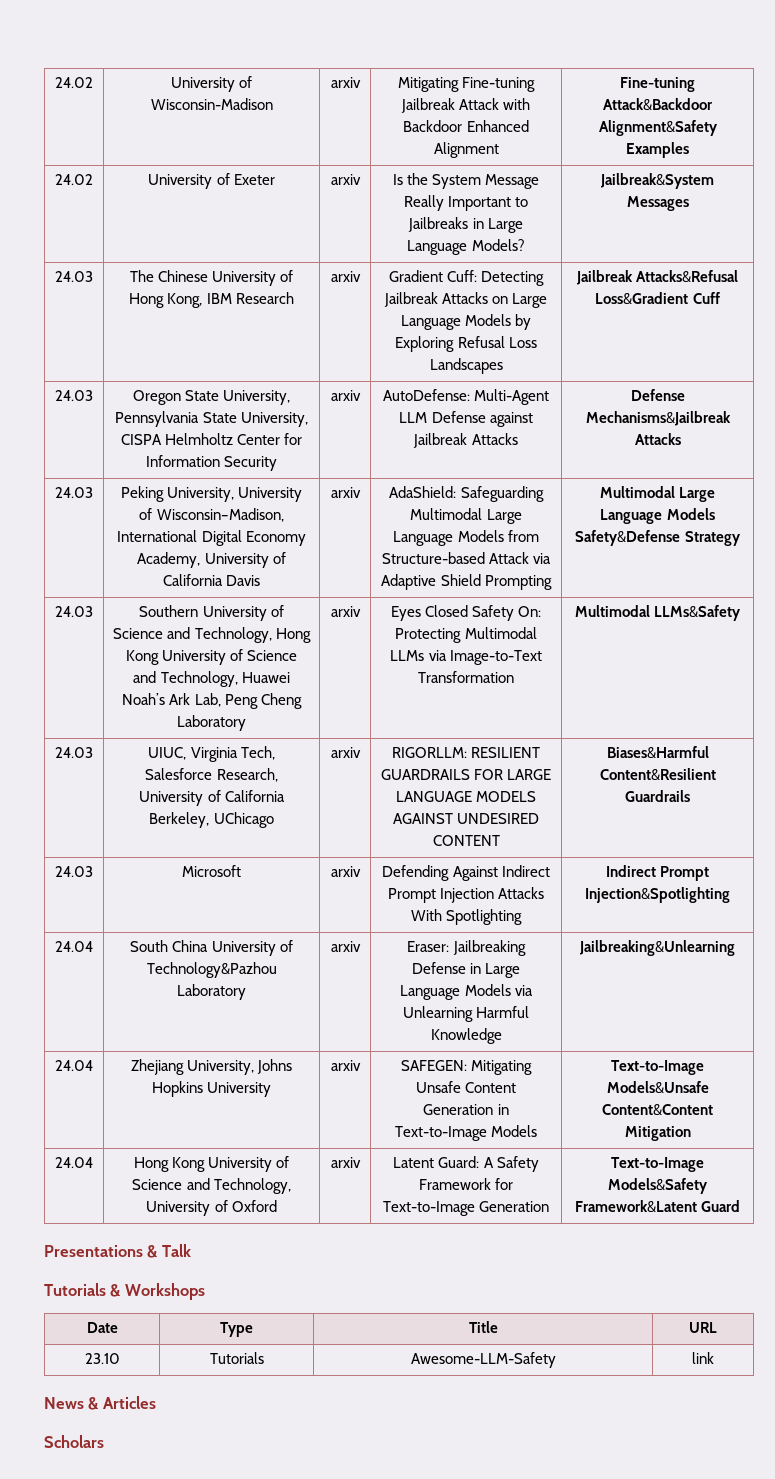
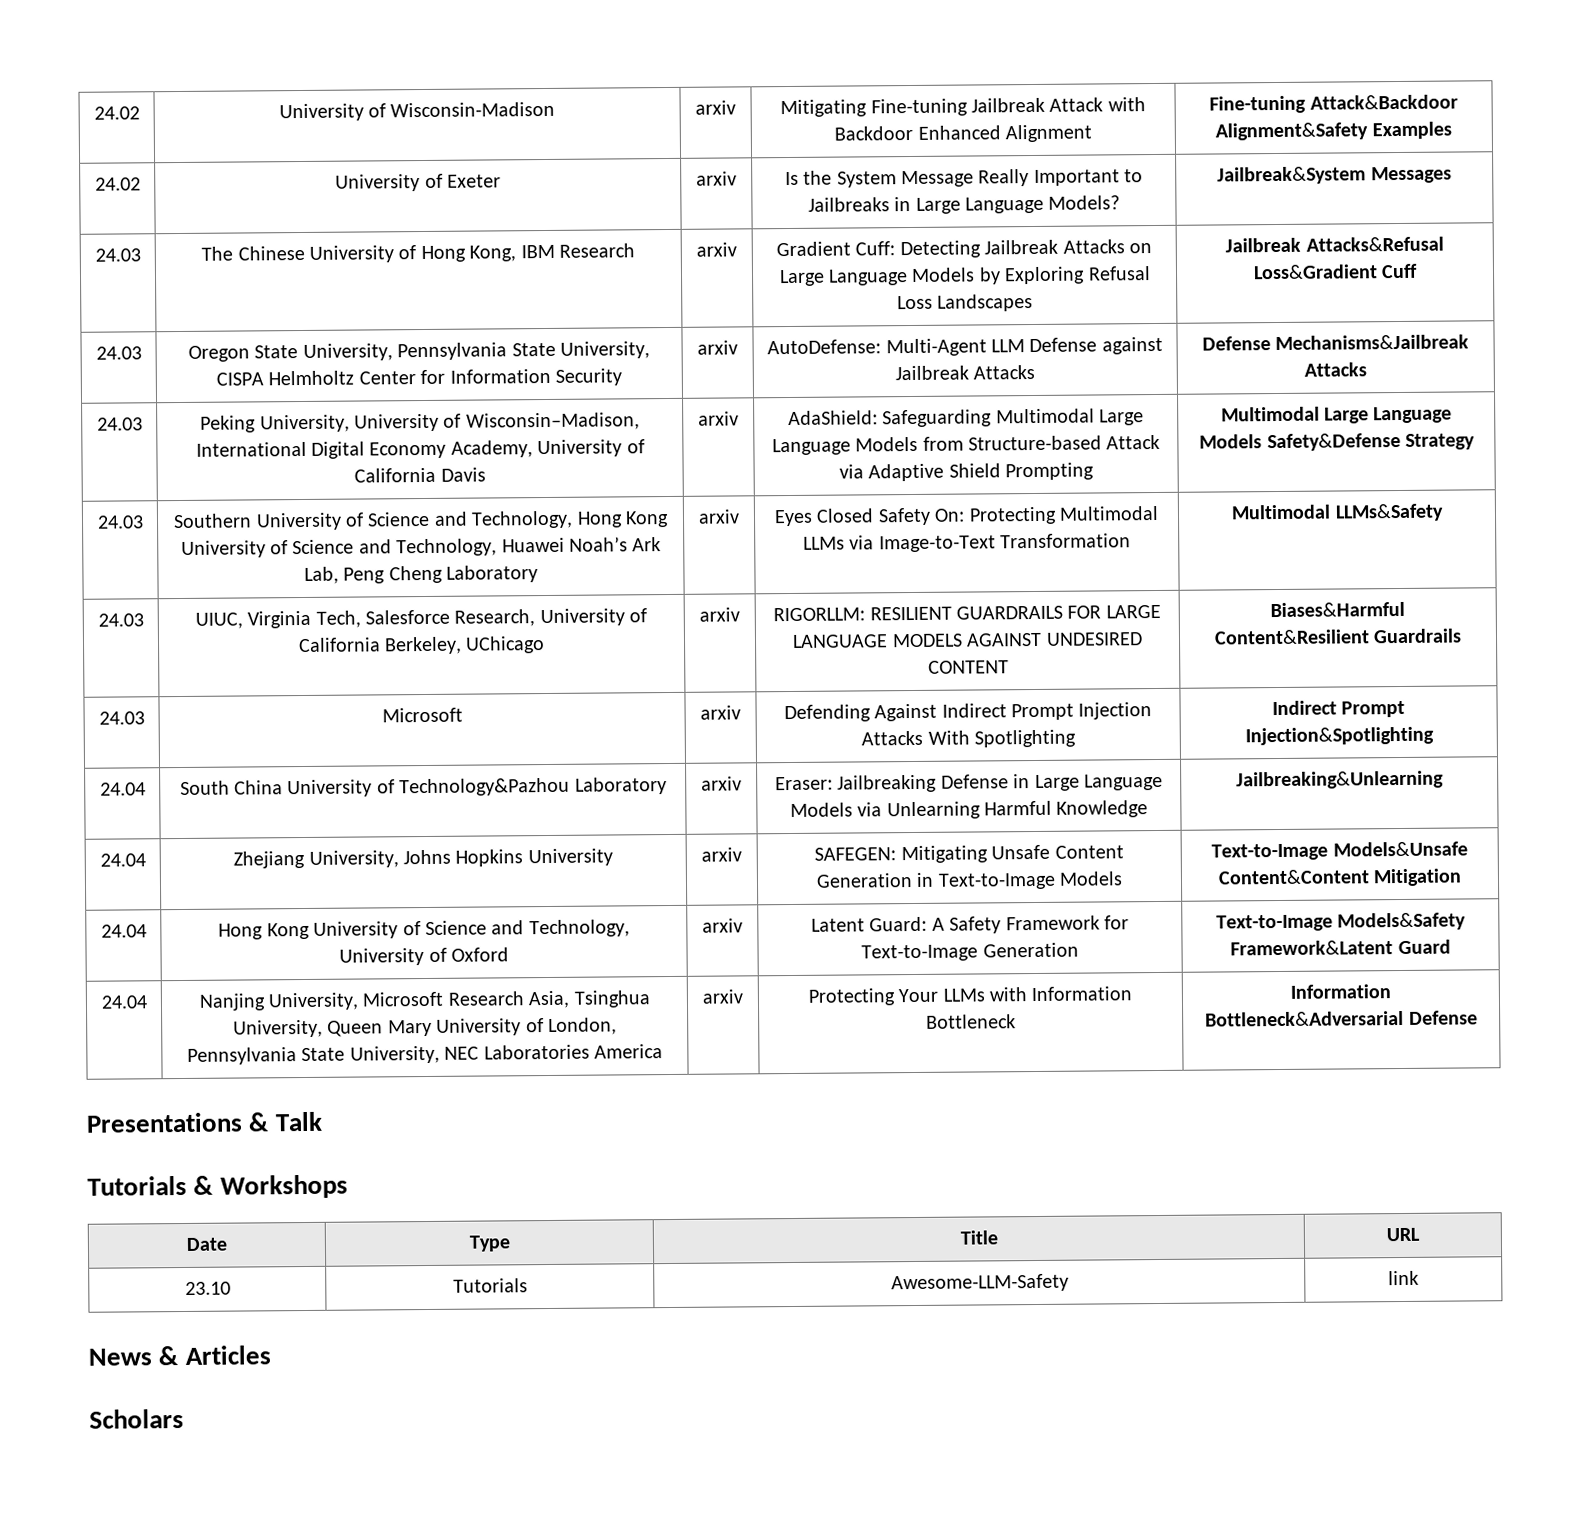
+ 24.04 | Nanjing University, Microsoft Research Asia, Tsinghua University, Queen Mary University of London, Pennsylvania State University, NEC Laboratories America | arxiv | Protecting Your LLMs with Information Bottleneck | Information Bottleneck&Adversarial Defense

